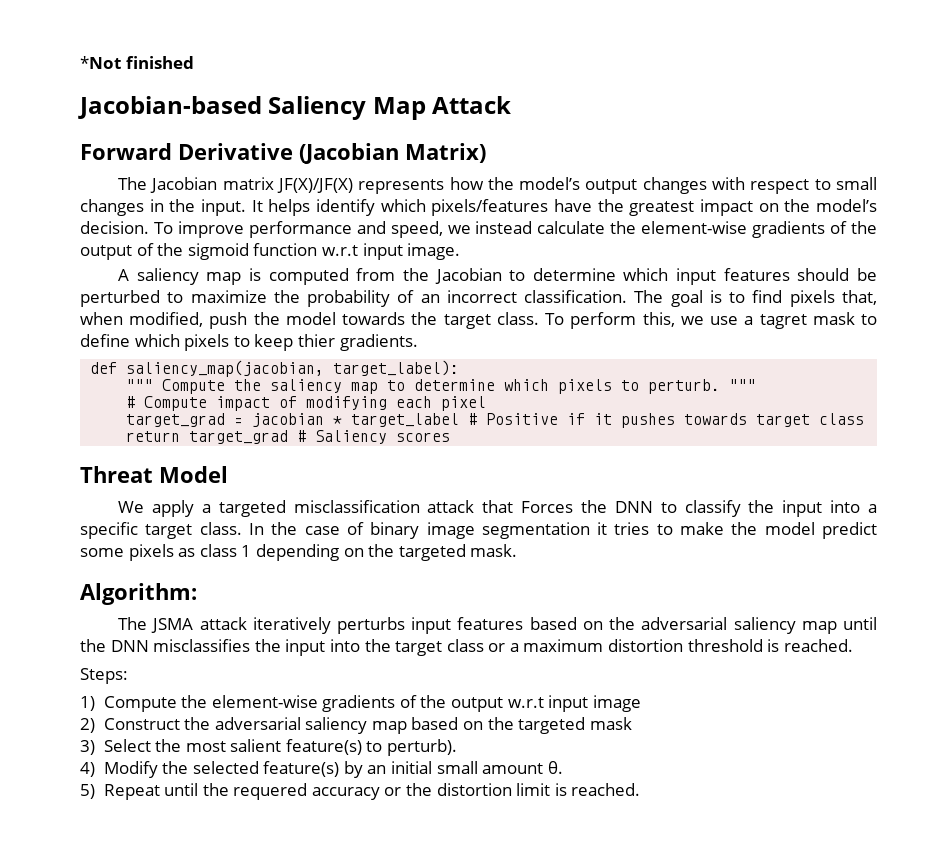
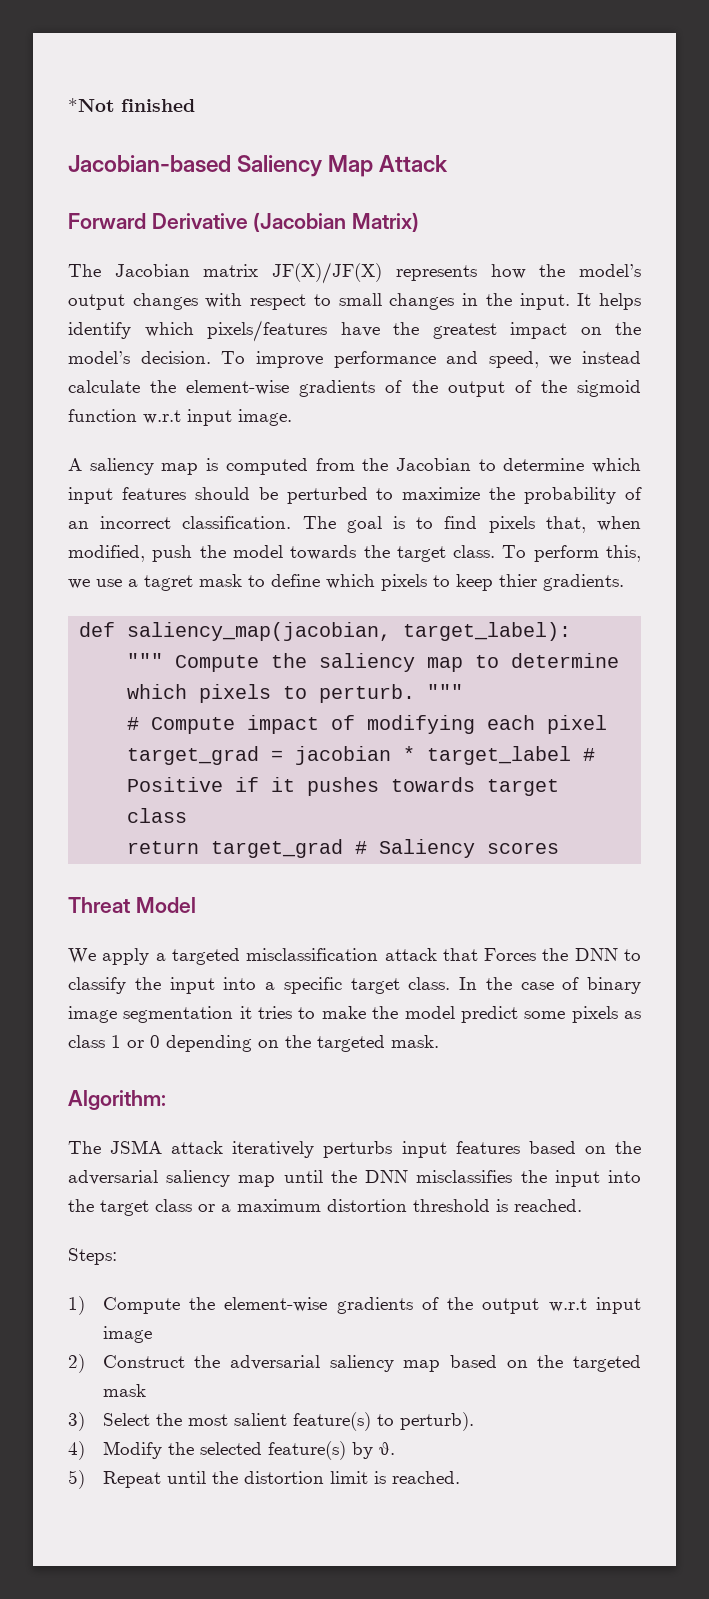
- In the case of binary image segmentation it tries to make the model predict some pixels as class 1 depending on the targeted mask.
+ In the case of binary image segmentation it tries to make the model predict some pixels as class 1 or 0 depending on the targeted mask.
- 4) Modify the selected feature(s) by an initial small amount θ.
+ 4) Modify the selected feature(s) by θ.
- 5) Repeat until the requered accuracy or the distortion limit is reached.
+ 5) Repeat until the distortion limit is reached.

